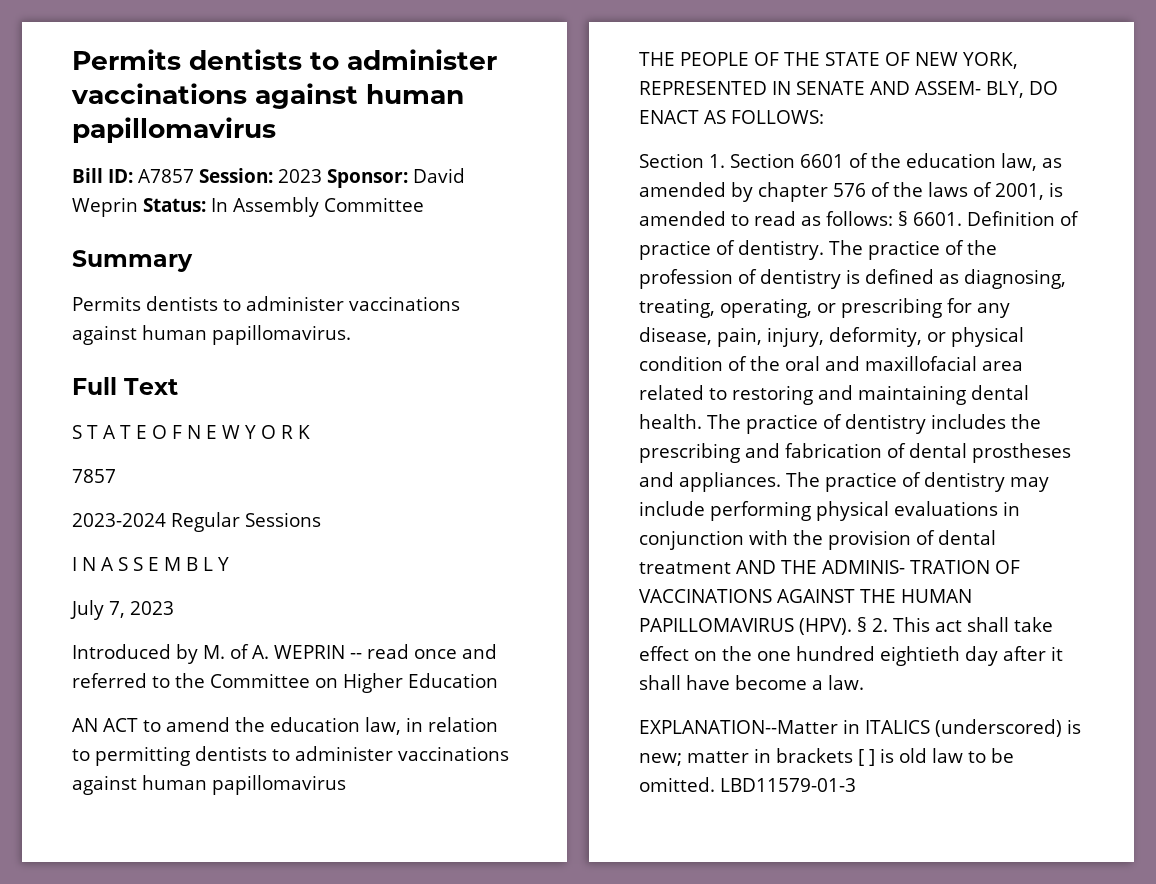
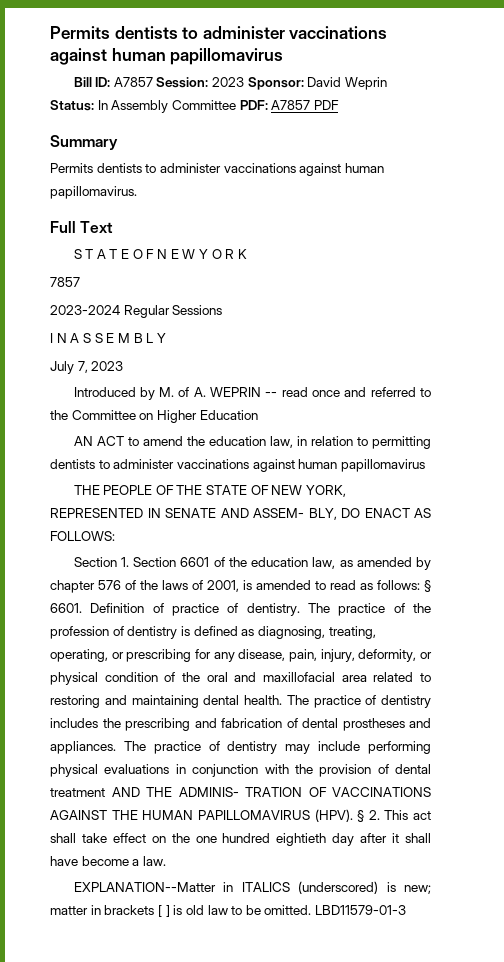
- Bill ID: A7857 Session: 2023 Sponsor: David Weprin Status: In Assembly Committee
+ Bill ID: A7857 Session: 2023 Sponsor: David Weprin Status: In Assembly Committee PDF: A7857 PDF

